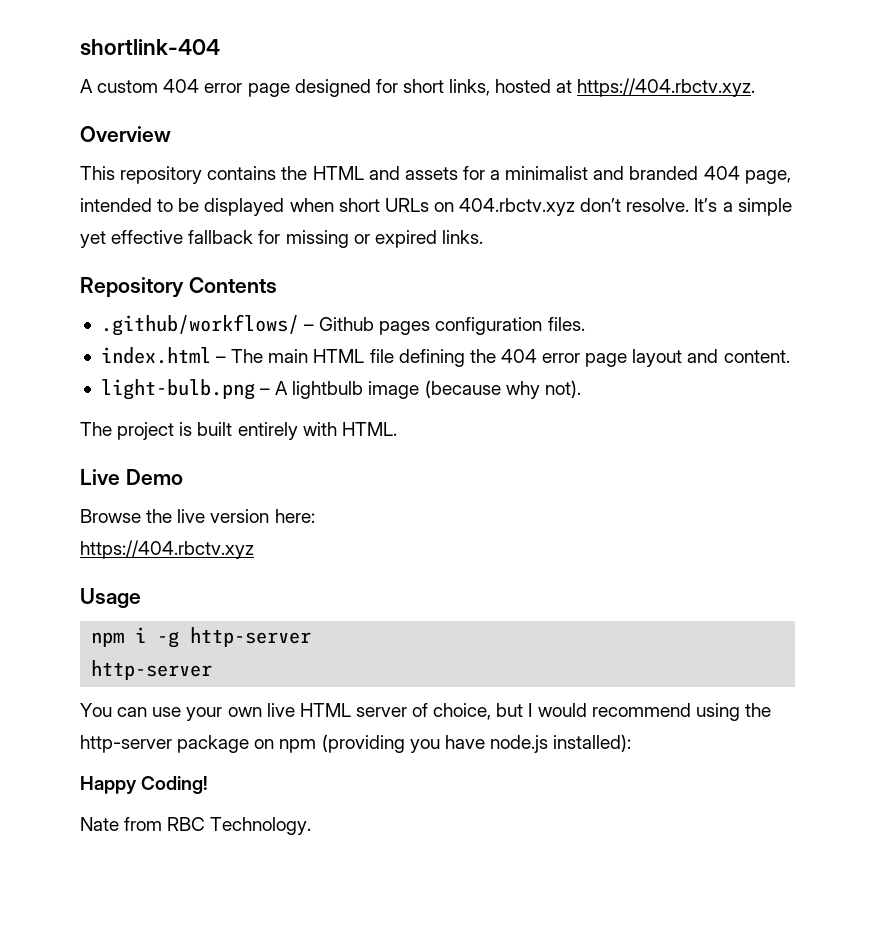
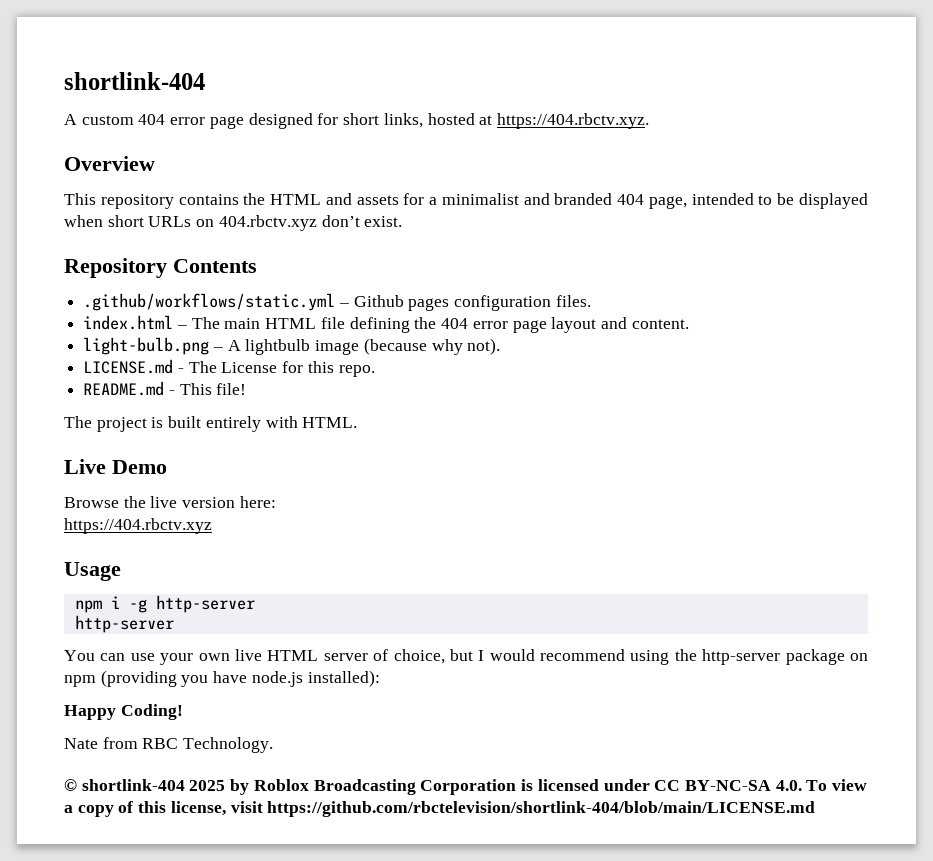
- This repository contains the HTML and assets for a minimalist and branded 404 page, intended to be displayed when short URLs on 404.rbctv.xyz don’t resolve. It’s a simple yet effective fallback for missing or expired links.
+ This repository contains the HTML and assets for a minimalist and branded 404 page, intended to be displayed when short URLs on 404.rbctv.xyz don’t exist.
- .github/workflows/ – Github pages configuration files.
+ .github/workflows/static.yml – Github pages configuration files.
+ LICENSE.md - The License for this repo.
+ README.md - This file!
+ © shortlink-404 2025 by Roblox Broadcasting Corporation is licensed under CC BY-NC-SA 4.0. To view a copy of this license, visit https://github.com/rbctelevision/shortlink-404/blob/main/LICENSE.md

